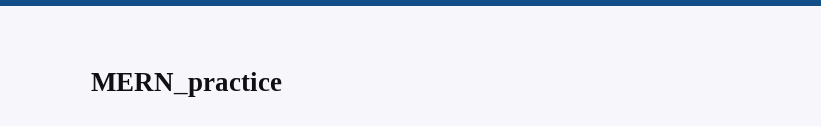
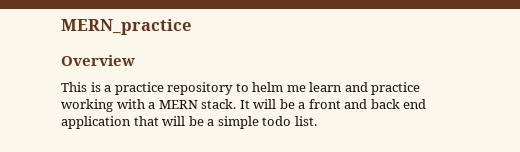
+ Overview
+ This is a practice repository to helm me learn and practice working with a MERN stack. It will be a front and back end application that will be a simple todo list.

